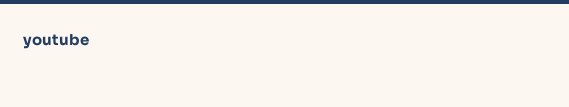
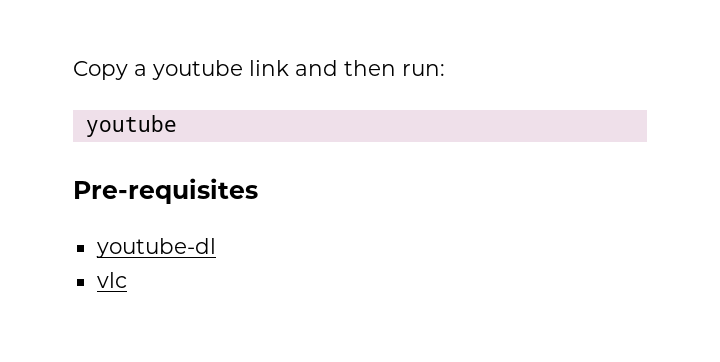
+ Copy a youtube link and then run:
  youtube
+ Pre-requisites
+ youtube-dl
+ vlc

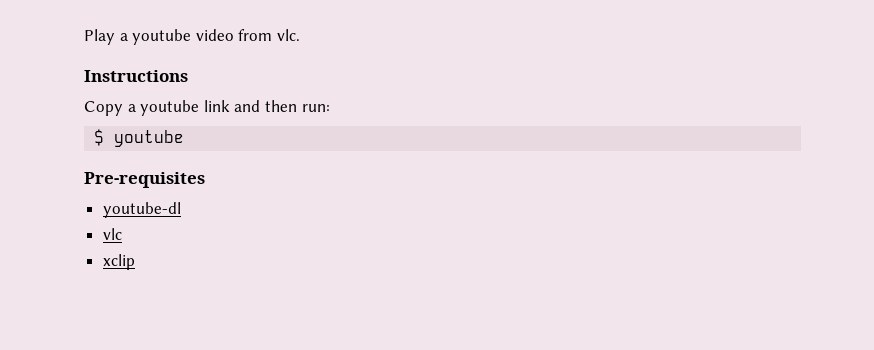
+ Play a youtube video from vlc.
+ Instructions
  Copy a youtube link and then run:
- youtube
+ $ youtube
+ xclip

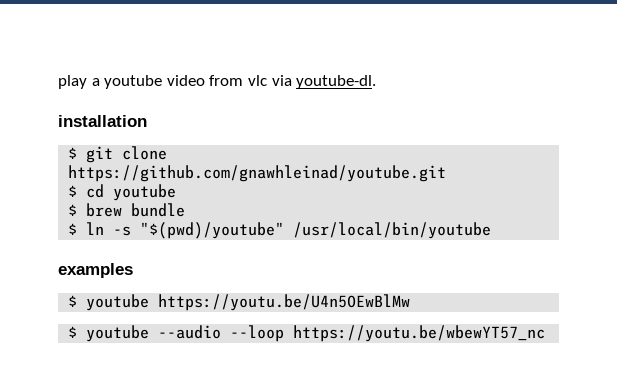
- Play a youtube video from vlc.
- Instructions
- Copy a youtube link and then run:
- $ youtube
- Pre-requisites
- youtube-dl
- vlc
- xclip
+ play a youtube video from vlc via youtube-dl.
+ installation
+ $ git clone https://github.com/gnawhleinad/youtube.git
+ $ cd youtube
+ $ brew bundle
+ $ ln -s "$(pwd)/youtube" /usr/local/bin/youtube
+ examples
+ $ youtube https://youtu.be/U4n5OEwBlMw
+ $ youtube --audio --loop https://youtu.be/wbewYT57_nc

